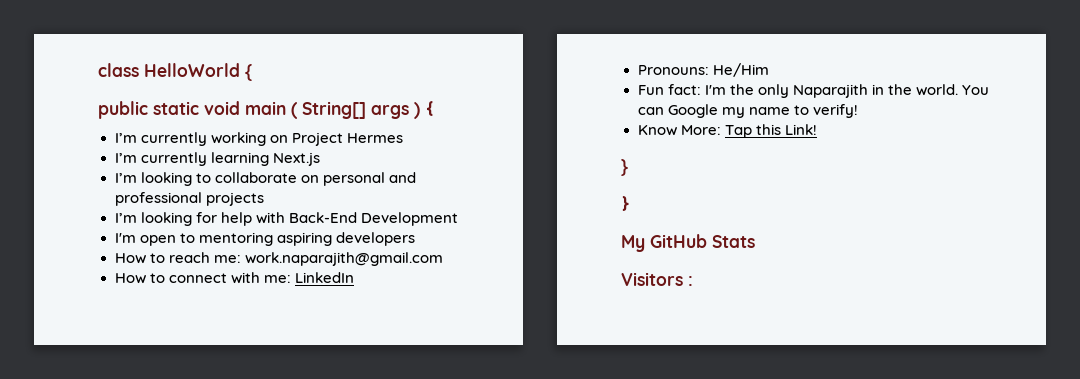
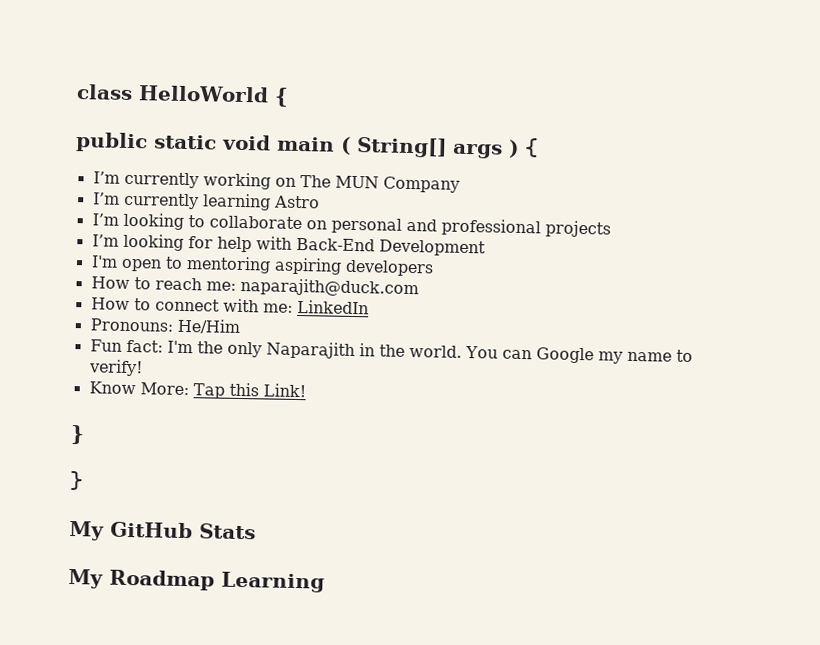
- I’m currently working on Project Hermes
+ I’m currently working on The MUN Company
- I’m currently learning Next.js
+ I’m currently learning Astro
- How to reach me: work.naparajith@gmail.com
+ How to reach me: naparajith@duck.com
- Visitors :
+ My Roadmap Learning

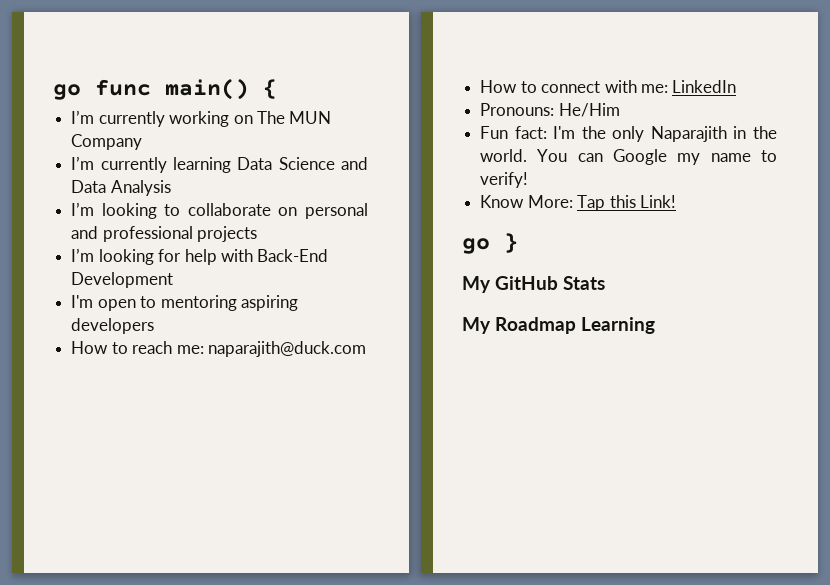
- class HelloWorld {
- public static void main ( String[] args ) {
+ go func main() {
- I’m currently learning Astro
+ I’m currently learning Data Science and Data Analysis
  Know More: Tap this Link!
- }
- }
+ go }

